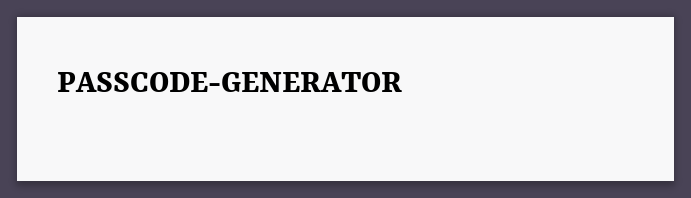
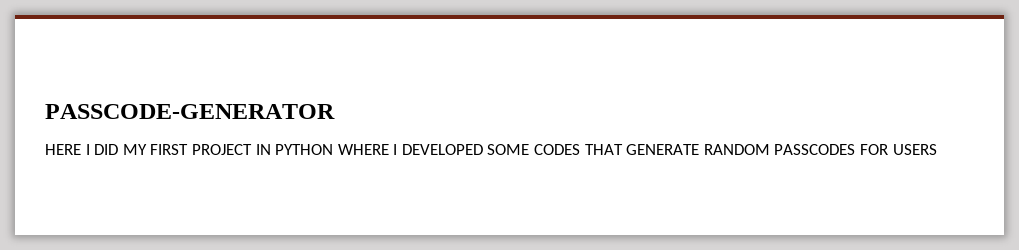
+ HERE I DID MY FIRST PROJECT IN PYTHON WHERE I DEVELOPED SOME CODES THAT GENERATE RANDOM PASSCODES FOR USERS

